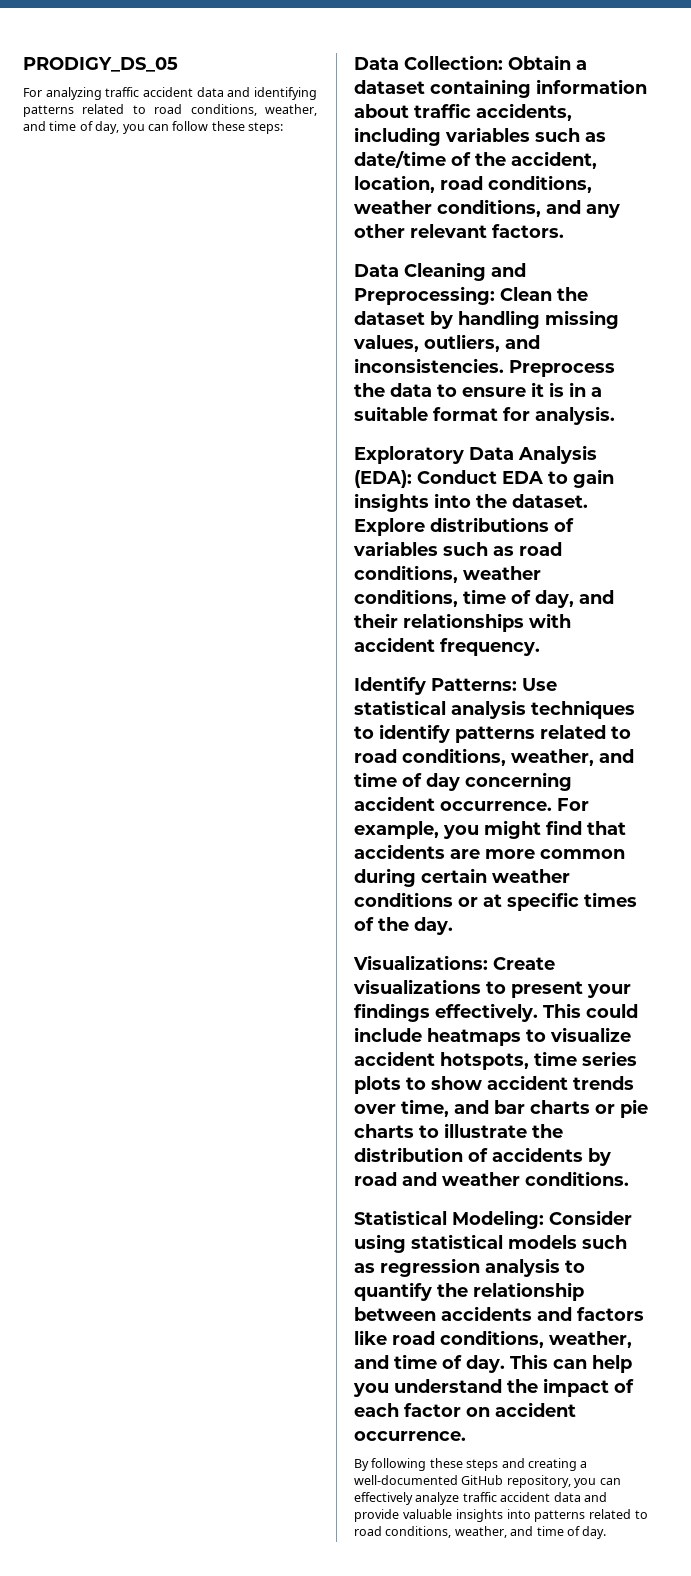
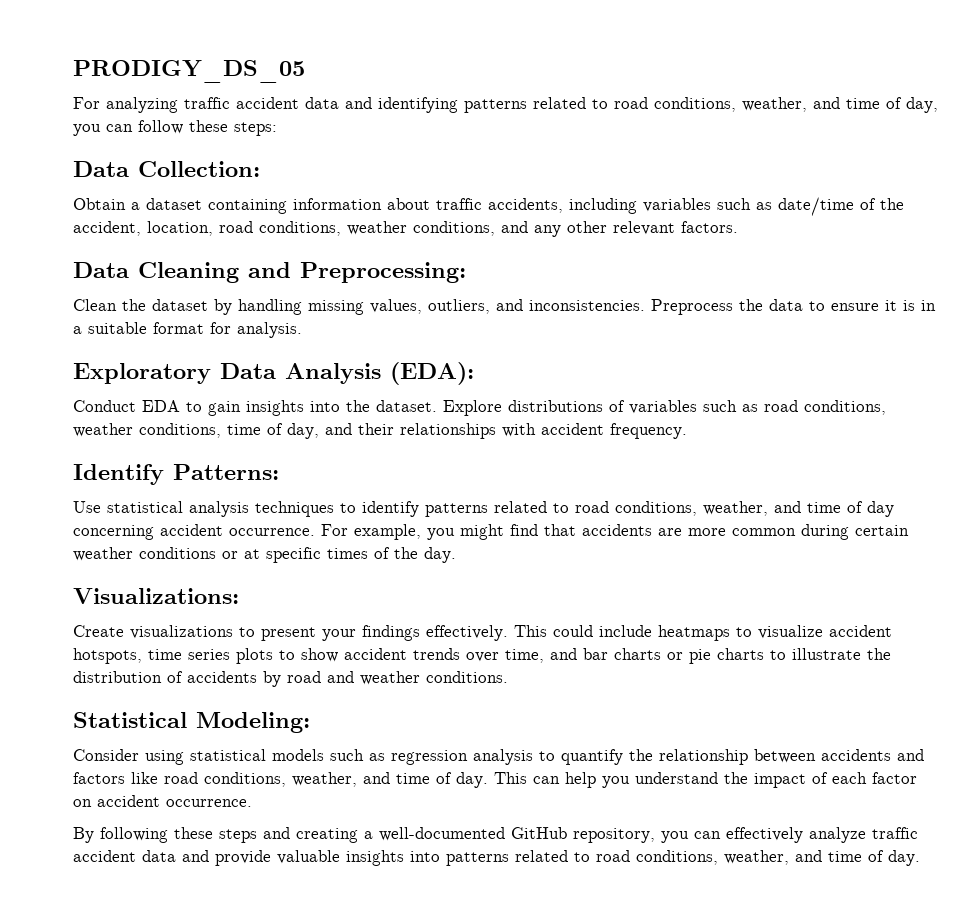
- Data Collection: Obtain a dataset containing information about traffic accidents, including variables such as date/time of the accident, location, road conditions, weather conditions, and any other relevant factors.
+ Data Collection:
+ Obtain a dataset containing information about traffic accidents, including variables such as date/time of the accident, location, road conditions, weather conditions, and any other relevant factors.
- Data Cleaning and Preprocessing: Clean the dataset by handling missing values, outliers, and inconsistencies.
+ Data Cleaning and Preprocessing:
+ Clean the dataset by handling missing values, outliers, and inconsistencies.
- Exploratory Data Analysis (EDA): Conduct EDA to gain insights into the dataset.
+ Exploratory Data Analysis (EDA):
+ Conduct EDA to gain insights into the dataset.
- Identify Patterns: Use statistical analysis techniques to identify patterns related to road conditions, weather, and time of day concerning accident occurrence.
+ Identify Patterns:
+ Use statistical analysis techniques to identify patterns related to road conditions, weather, and time of day concerning accident occurrence.
- Visualizations: Create visualizations to present your findings effectively.
+ Visualizations:
+ Create visualizations to present your findings effectively.
- Statistical Modeling: Consider using statistical models such as regression analysis to quantify the relationship between accidents and factors like road conditions, weather, and time of day.
+ Statistical Modeling:
+ Consider using statistical models such as regression analysis to quantify the relationship between accidents and factors like road conditions, weather, and time of day.

